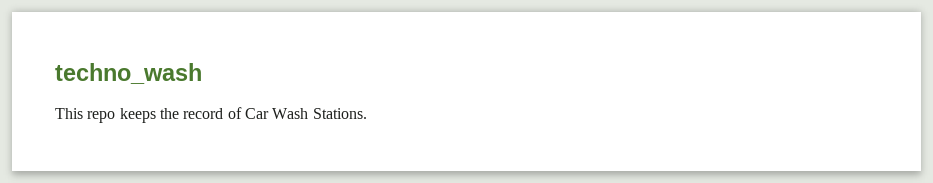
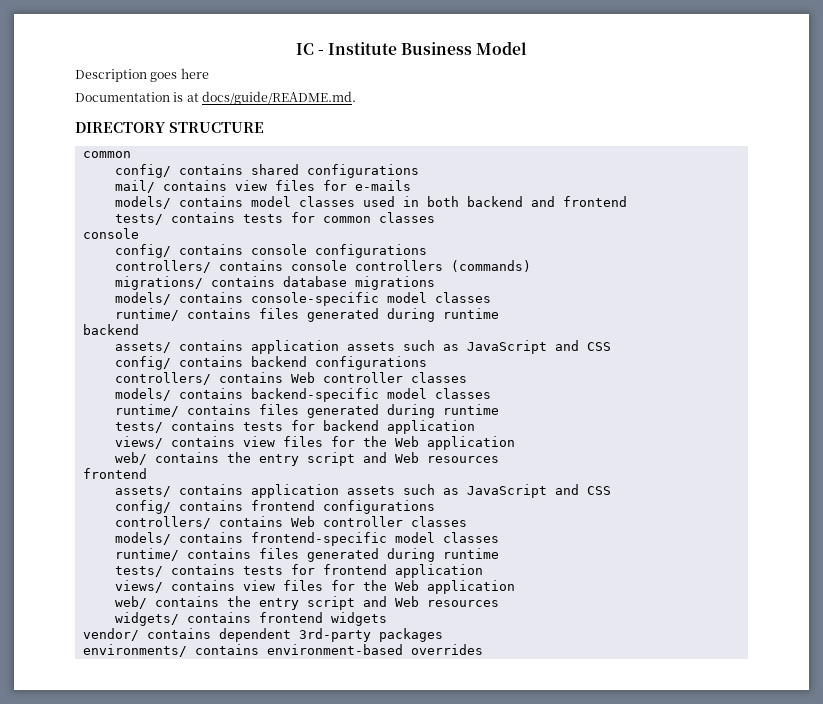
- techno_wash
- This repo keeps the record of Car Wash Stations.
+ IC - Institute Business Model
+ Description goes here
+ Documentation is at docs/guide/README.md.
+ DIRECTORY STRUCTURE
+ common
+ config/ contains shared configurations
+ mail/ contains view files for e-mails
+ models/ contains model classes used in both backend and frontend
+ tests/ contains tests for common classes
+ console
+ config/ contains console configurations
+ controllers/ contains console controllers (commands)
+ migrations/ contains database migrations
+ models/ contains console-specific model classes
+ runtime/ contains files generated during runtime
+ backend
+ assets/ contains application assets such as JavaScript and CSS
+ config/ contains backend configurations
+ controllers/ contains Web controller classes
+ models/ contains backend-specific model classes
+ runtime/ contains files generated during runtime
+ tests/ contains tests for backend application
+ views/ contains view files for the Web application
+ web/ contains the entry script and Web resources
+ frontend
+ assets/ contains application assets such as JavaScript and CSS
+ config/ contains frontend configurations
+ controllers/ contains Web controller classes
+ models/ contains frontend-specific model classes
+ runtime/ contains files generated during runtime
+ tests/ contains tests for frontend application
+ views/ contains view files for the Web application
+ web/ contains the entry script and Web resources
+ widgets/ contains frontend widgets
+ vendor/ contains dependent 3rd-party packages
+ environments/ contains environment-based overrides

